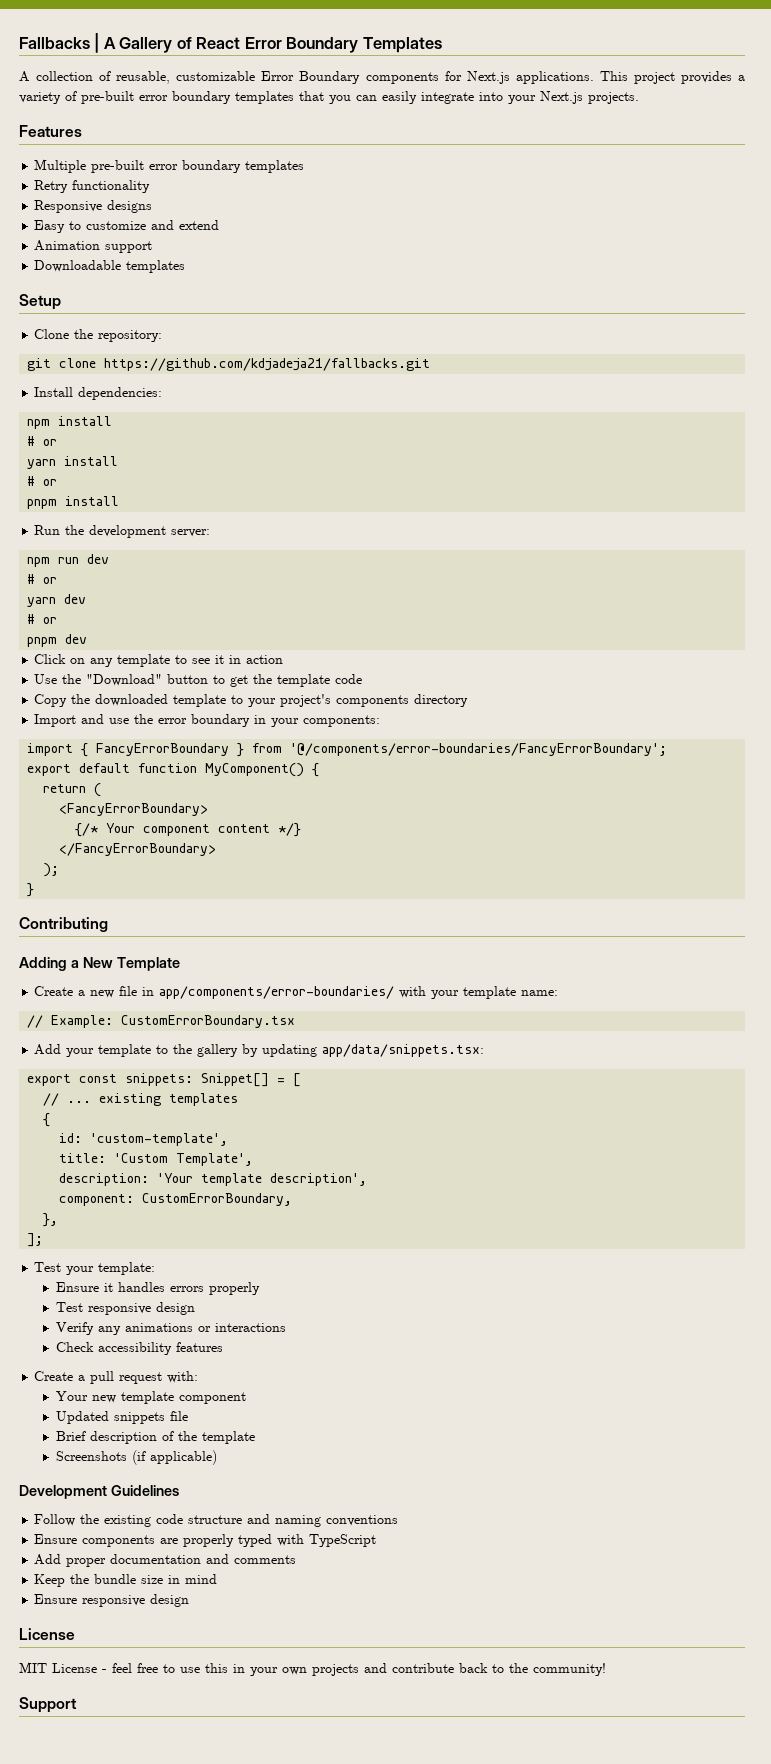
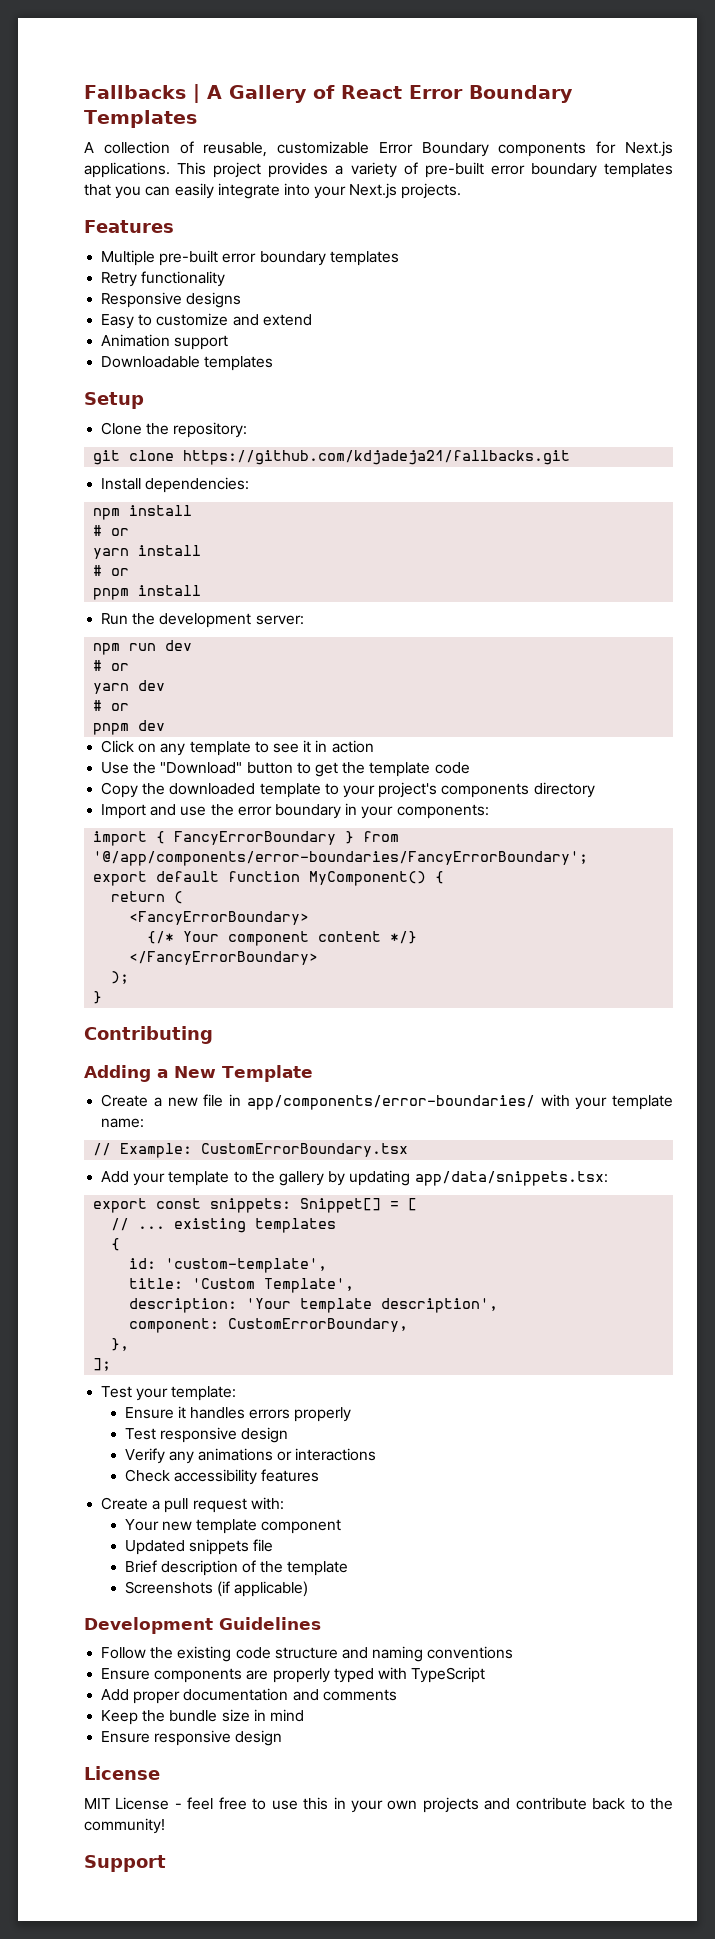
- import { FancyErrorBoundary } from '@/components/error-boundaries/FancyErrorBoundary';
+ import { FancyErrorBoundary } from '@/app/components/error-boundaries/FancyErrorBoundary';

